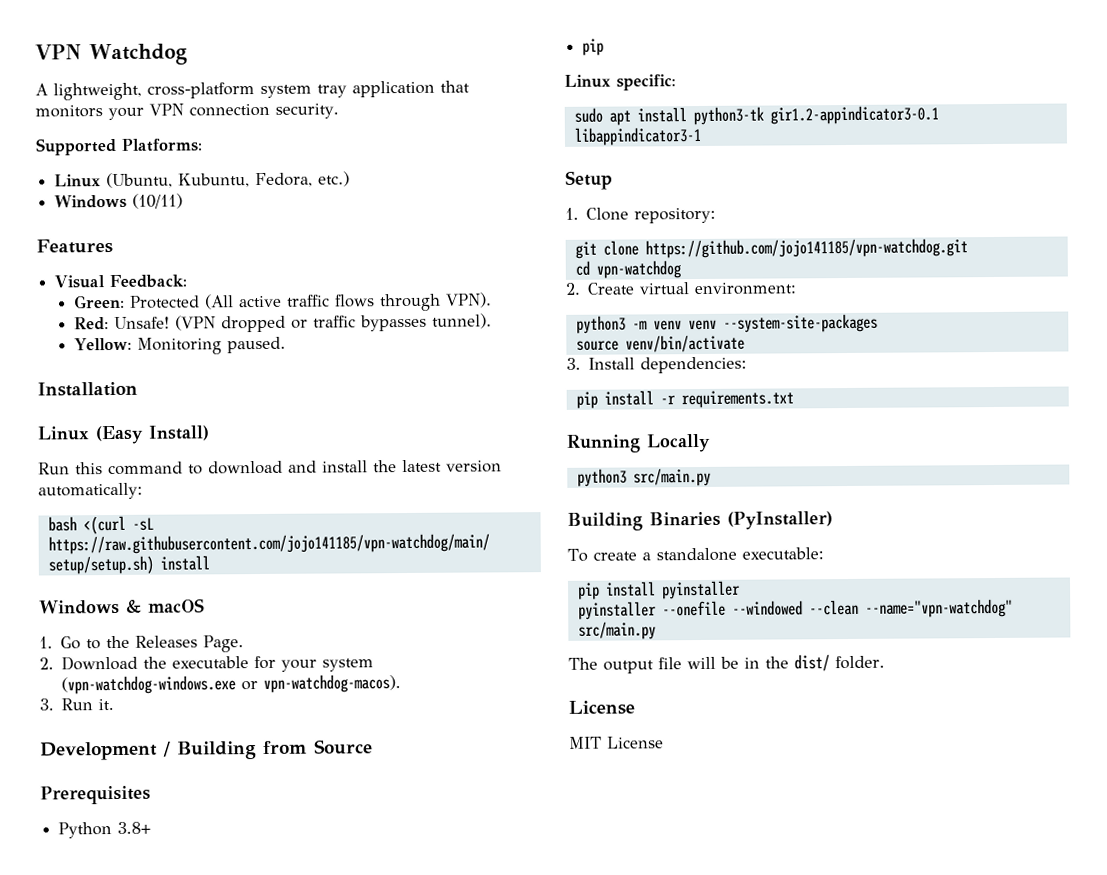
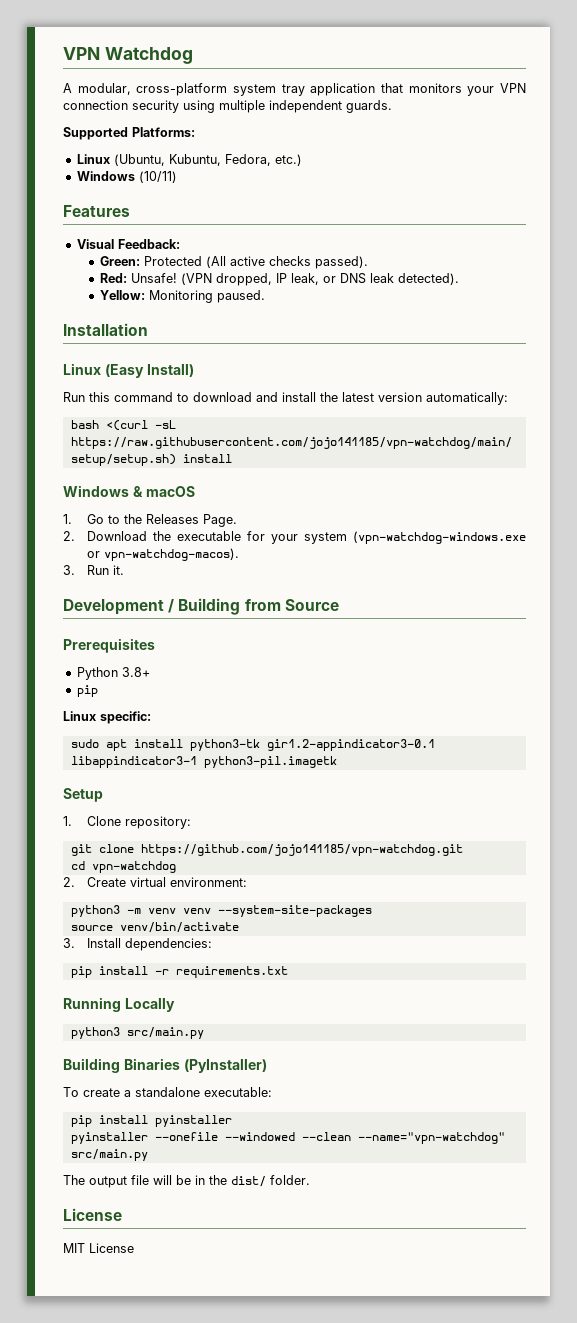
- A lightweight, cross-platform system tray application that monitors your VPN connection security.
+ A modular, cross-platform system tray application that monitors your VPN connection security using multiple independent guards.
- Green: Protected (All active traffic flows through VPN).
+ Green: Protected (All active checks passed).
- (VPN dropped or traffic bypasses tunnel).
+ (VPN dropped, IP leak, or DNS leak detected).
- sudo apt install python3-tk gir1.2-appindicator3-0.1 libappindicator3-1
+ sudo apt install python3-tk gir1.2-appindicator3-0.1 libappindicator3-1 python3-pil.imagetk

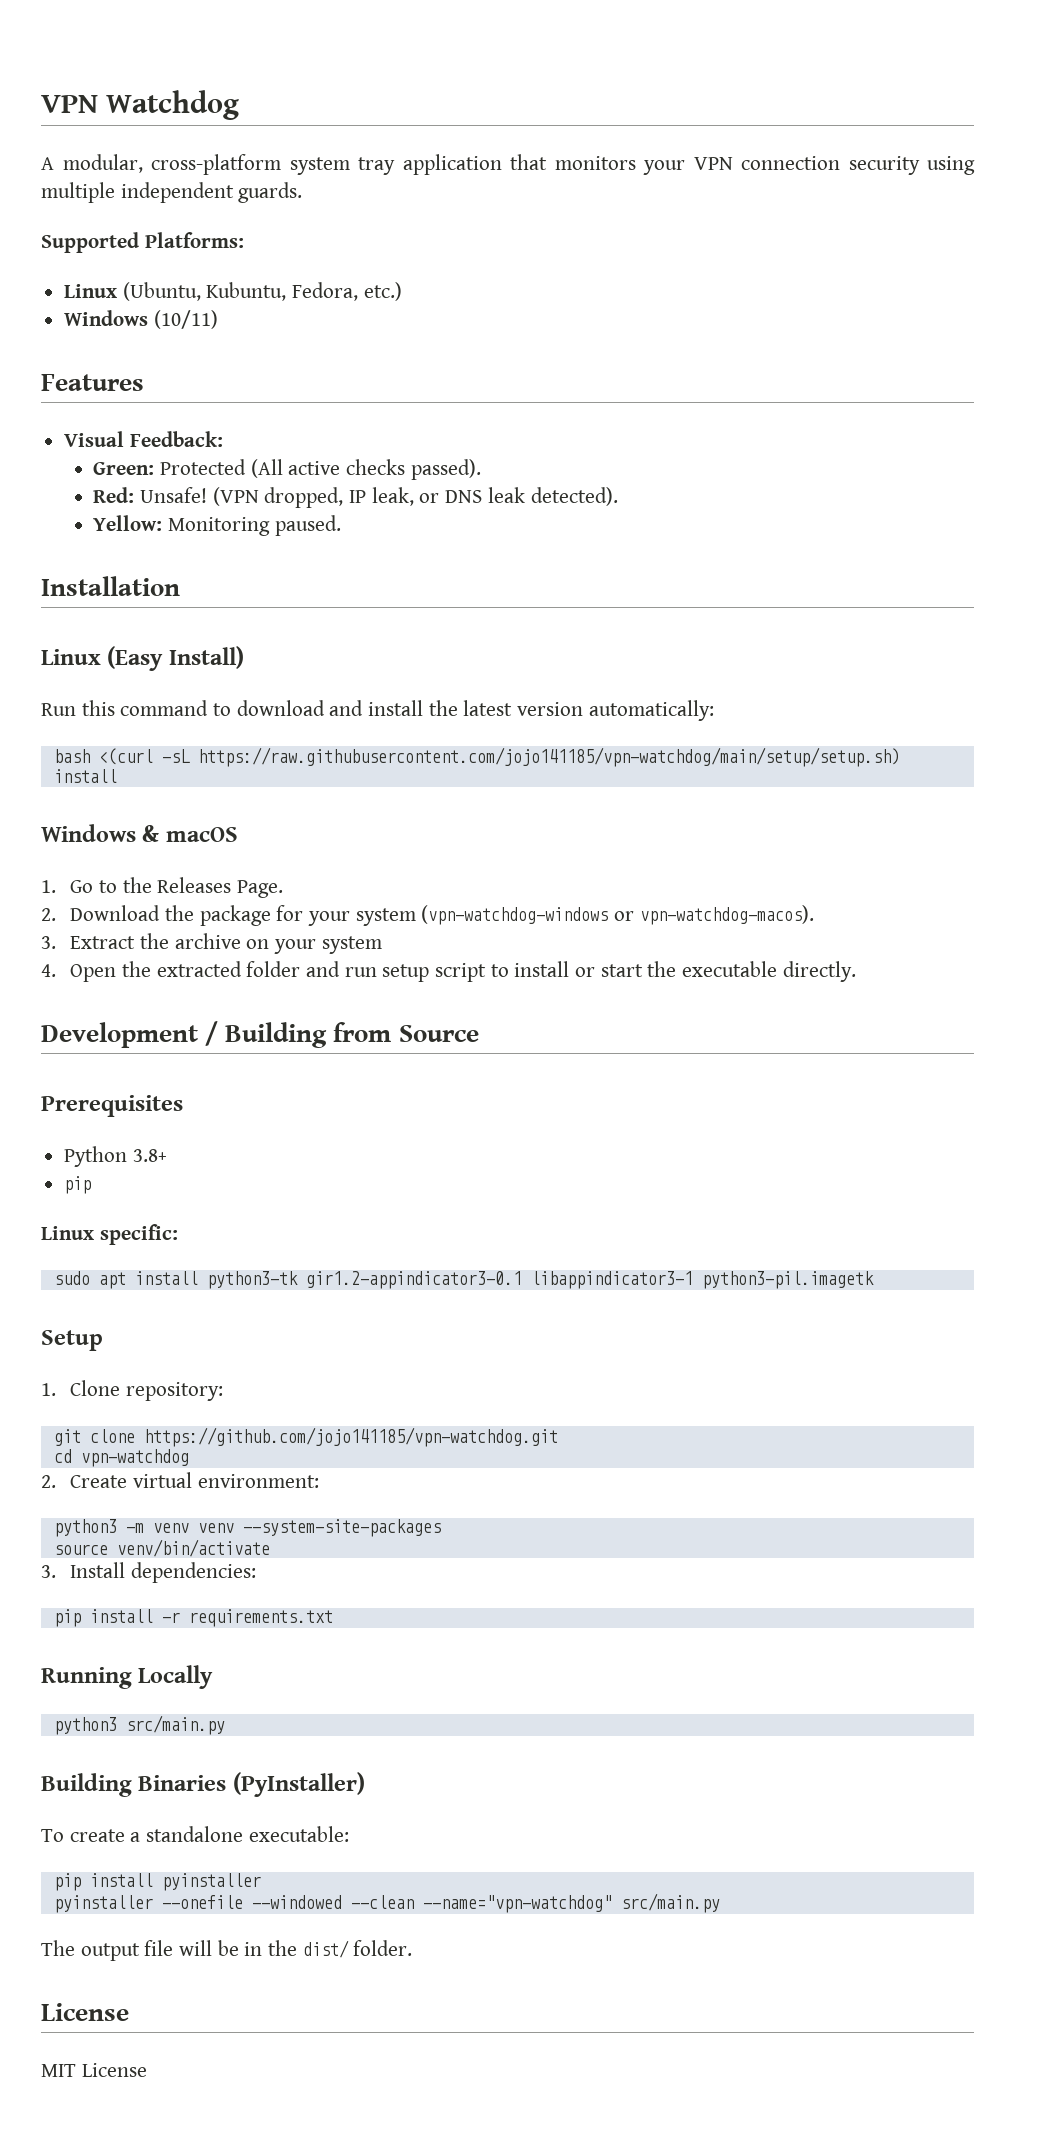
- 2. Download the executable for your system (vpn-watchdog-windows.exe or vpn-watchdog-macos).
+ 2. Download the package for your system (vpn-watchdog-windows or vpn-watchdog-macos).
- 3. Run it.
+ 3. Extract the archive on your system
+ 4. Open the extracted folder and run setup script to install or start the executable directly.

